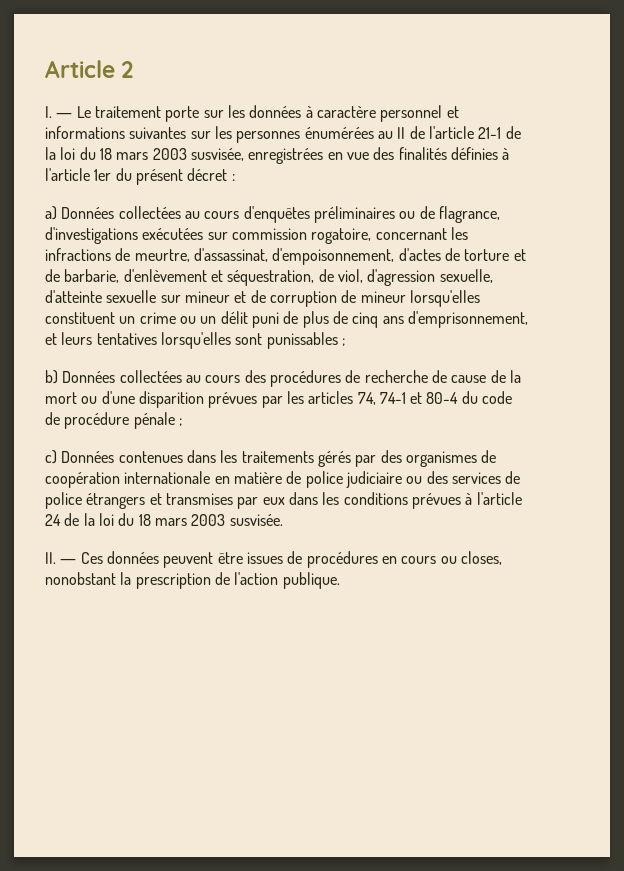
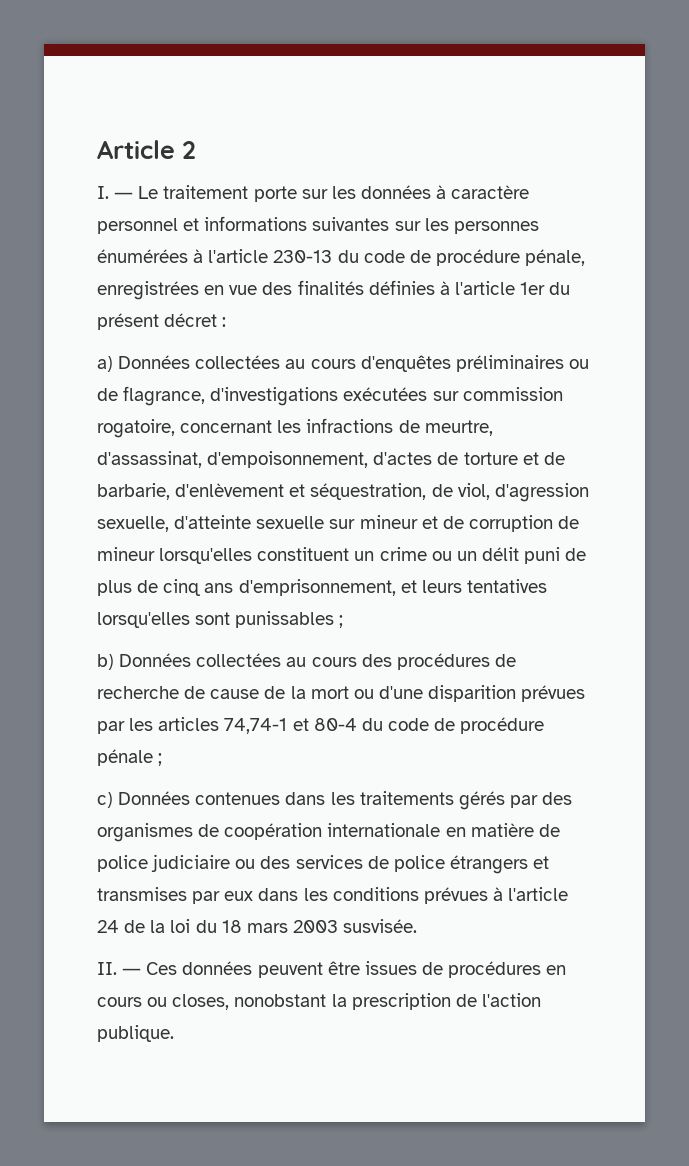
- I. ― Le traitement porte sur les données à caractère personnel et informations suivantes sur les personnes énumérées au II de l'article 21-1 de la loi du 18 mars 2003 susvisée, enregistrées en vue des finalités définies à l'article 1er du présent décret :
+ I. ― Le traitement porte sur les données à caractère personnel et informations suivantes sur les personnes énumérées à l'article 230-13 du code de procédure pénale, enregistrées en vue des finalités définies à l'article 1er du présent décret :
- b) Données collectées au cours des procédures de recherche de cause de la mort ou d'une disparition prévues par les articles 74, 74-1 et 80-4 du code de procédure pénale ;
+ b) Données collectées au cours des procédures de recherche de cause de la mort ou d'une disparition prévues par les articles 74,74-1 et 80-4 du code de procédure pénale ;

